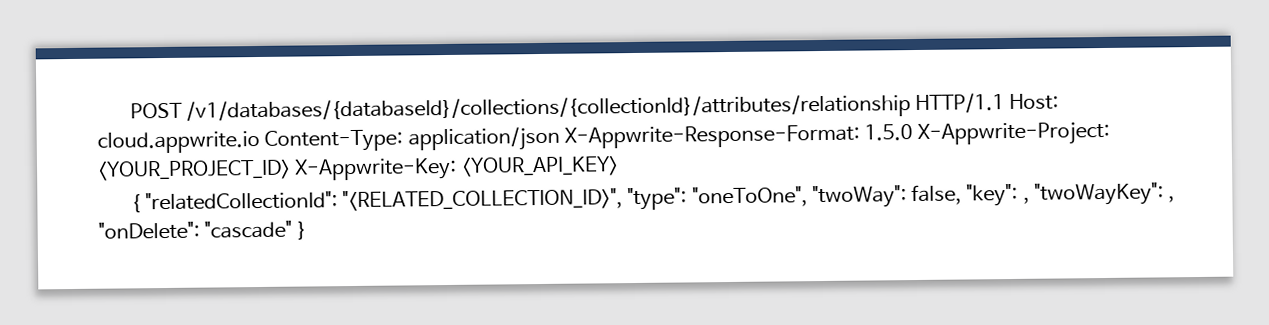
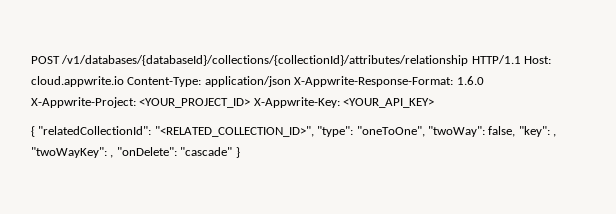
- POST /v1/databases/{databaseId}/collections/{collectionId}/attributes/relationship HTTP/1.1 Host: cloud.appwrite.io Content-Type: application/json X-Appwrite-Response-Format: 1.5.0 X-Appwrite-Project: <YOUR_PROJECT_ID> X-Appwrite-Key: <YOUR_API_KEY>
+ POST /v1/databases/{databaseId}/collections/{collectionId}/attributes/relationship HTTP/1.1 Host: cloud.appwrite.io Content-Type: application/json X-Appwrite-Response-Format: 1.6.0 X-Appwrite-Project: <YOUR_PROJECT_ID> X-Appwrite-Key: <YOUR_API_KEY>

